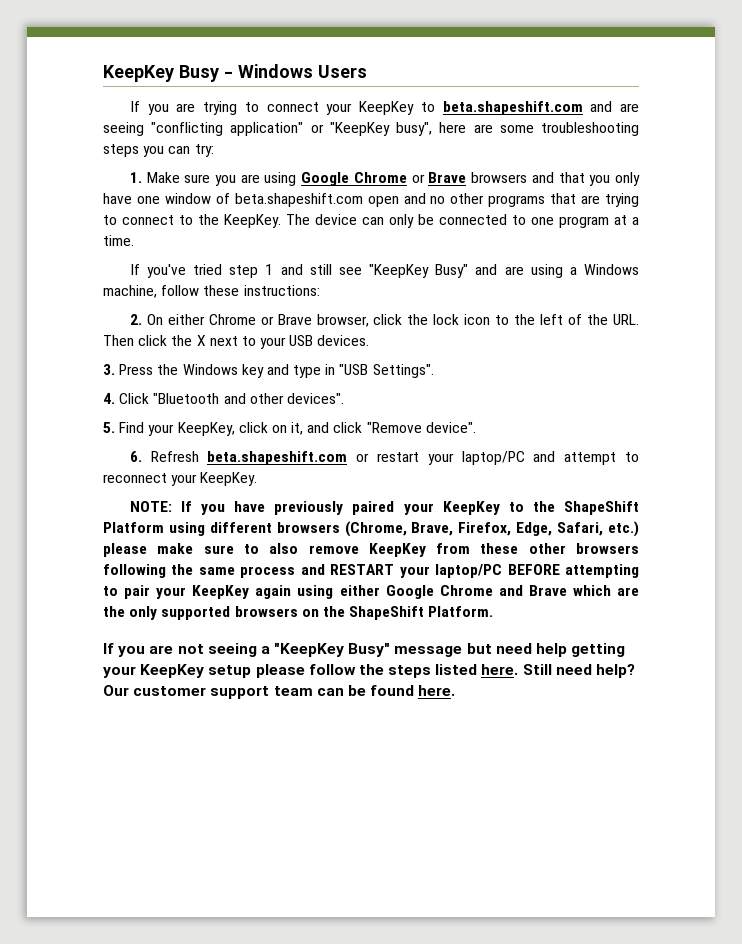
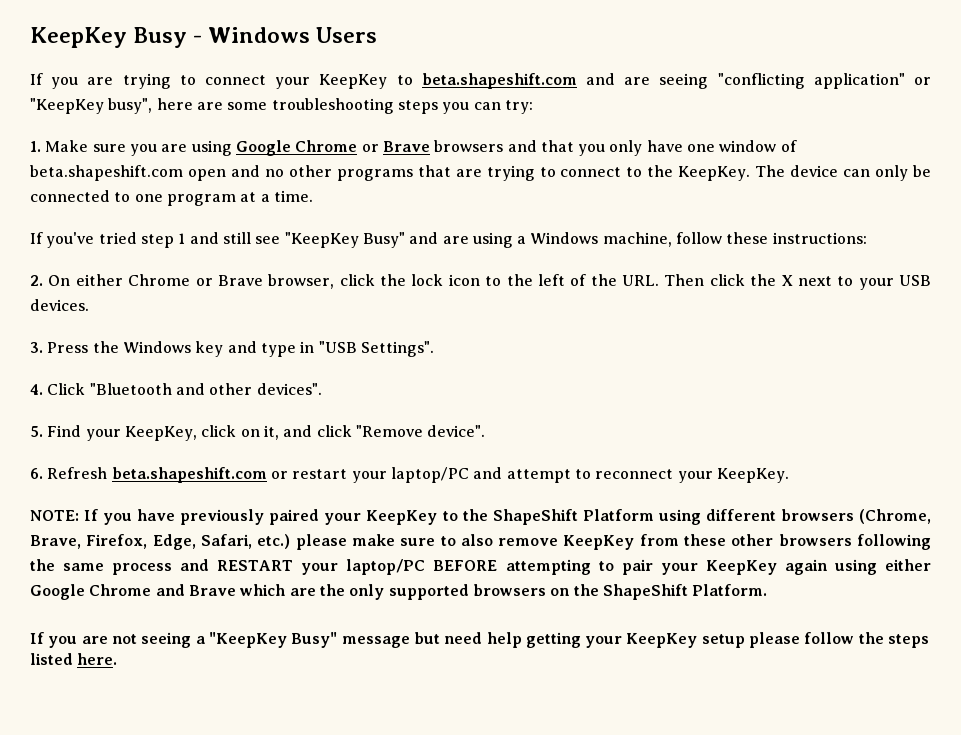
- Still need help? Our customer support team can be found here.

